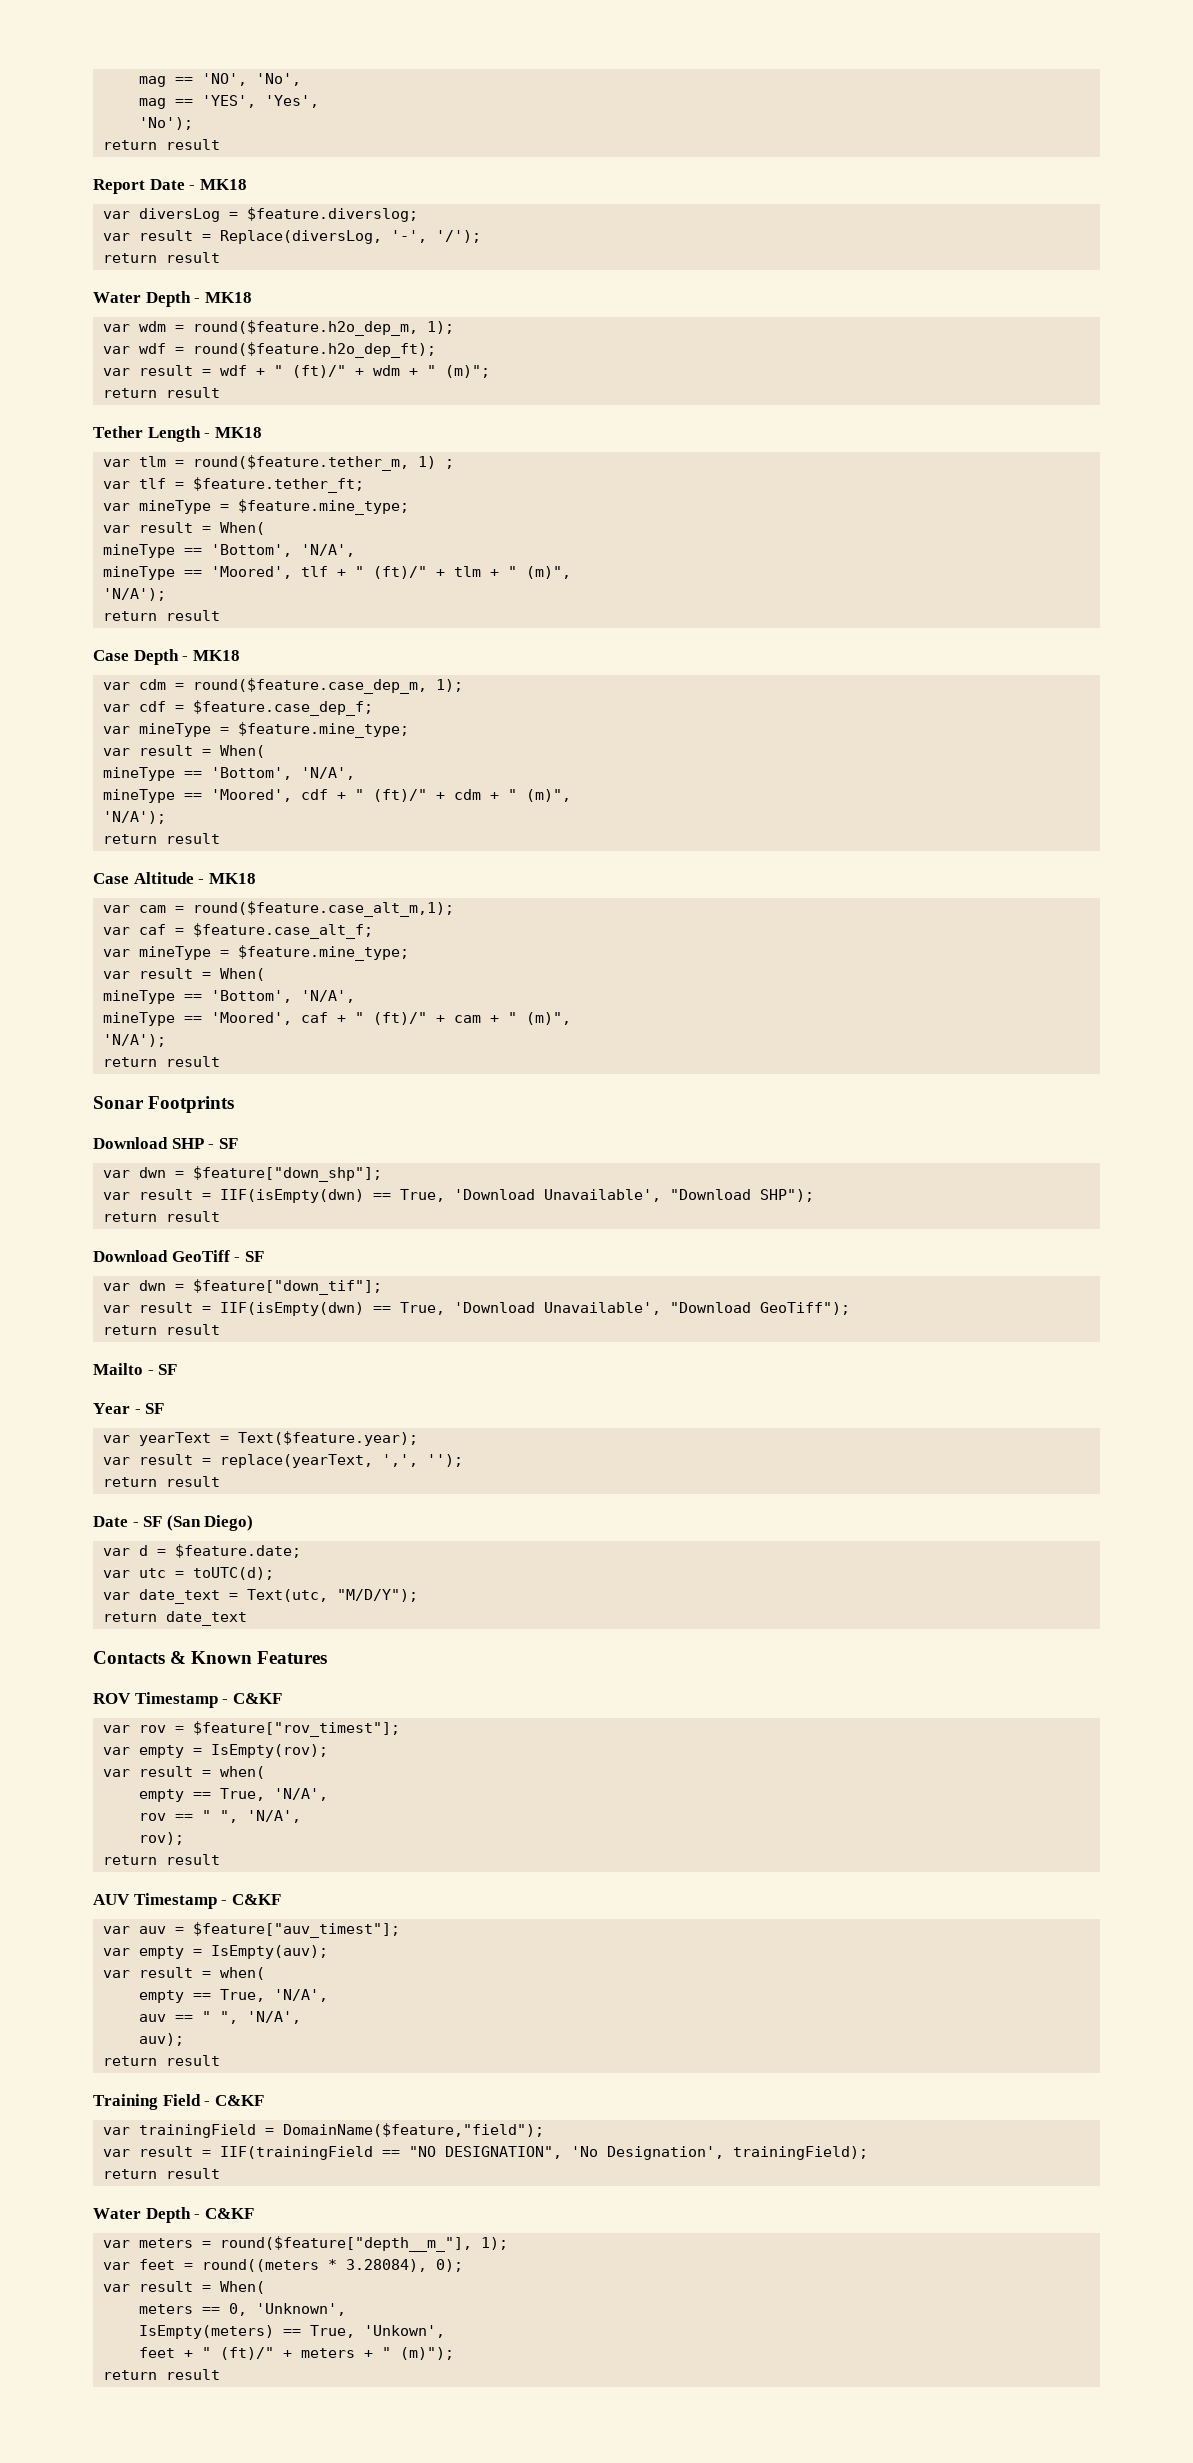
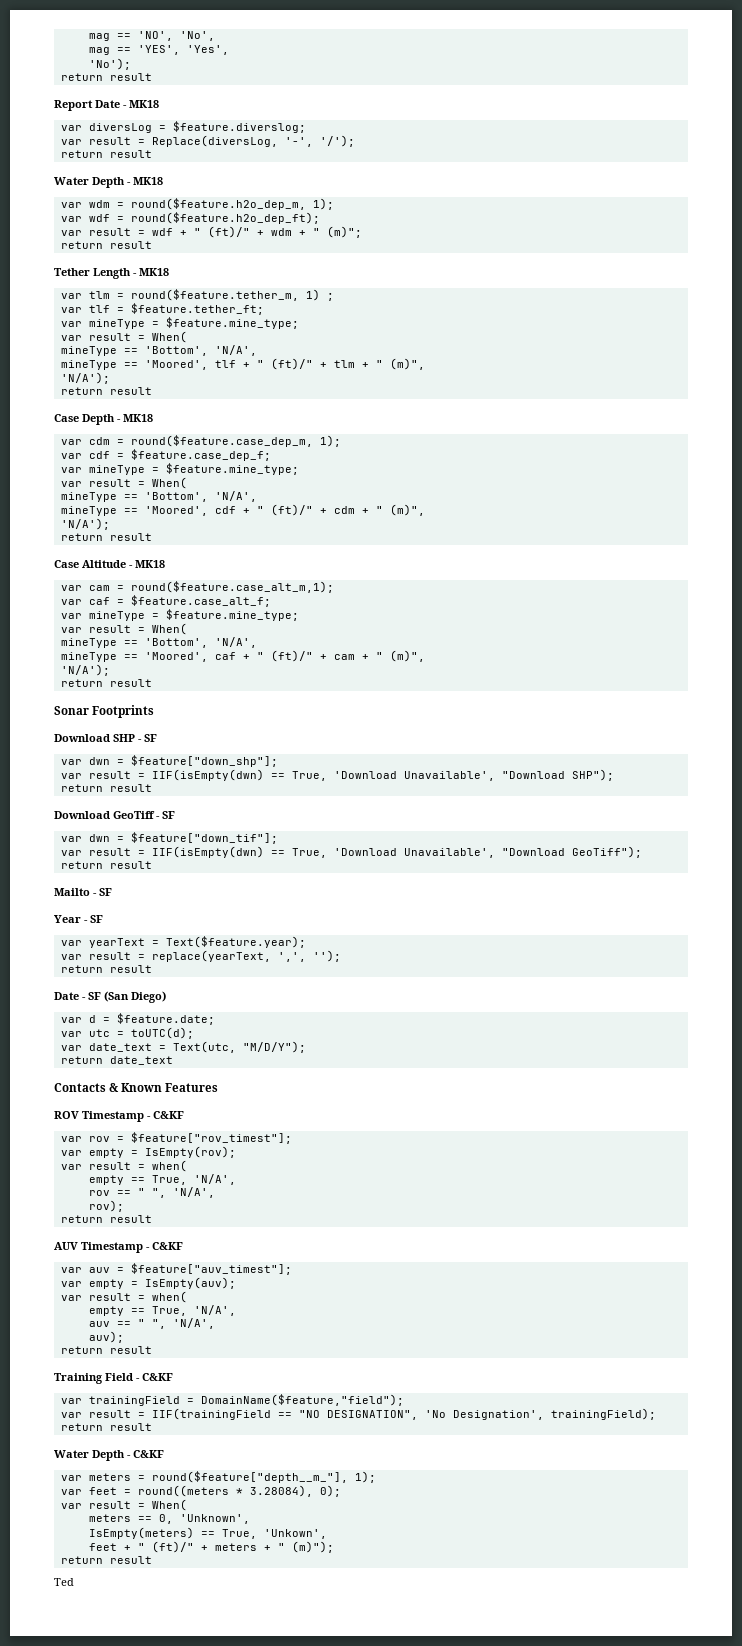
+ Ted

